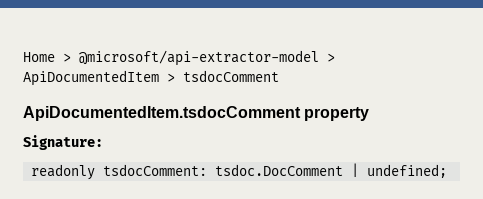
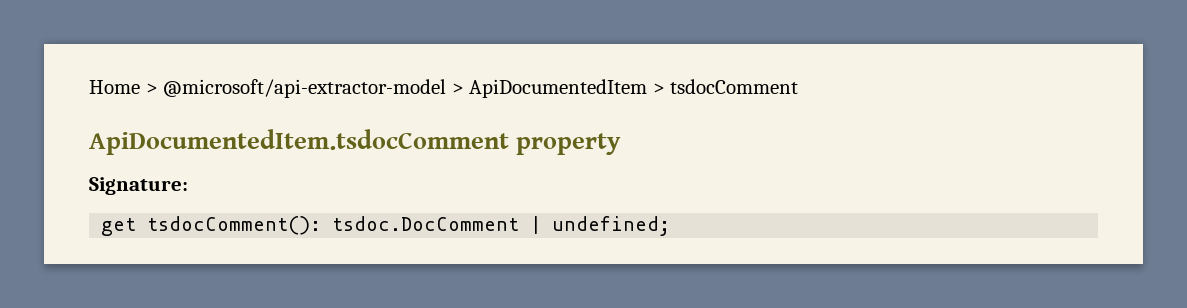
- readonly tsdocComment: tsdoc.DocComment | undefined;
+ get tsdocComment(): tsdoc.DocComment | undefined;

